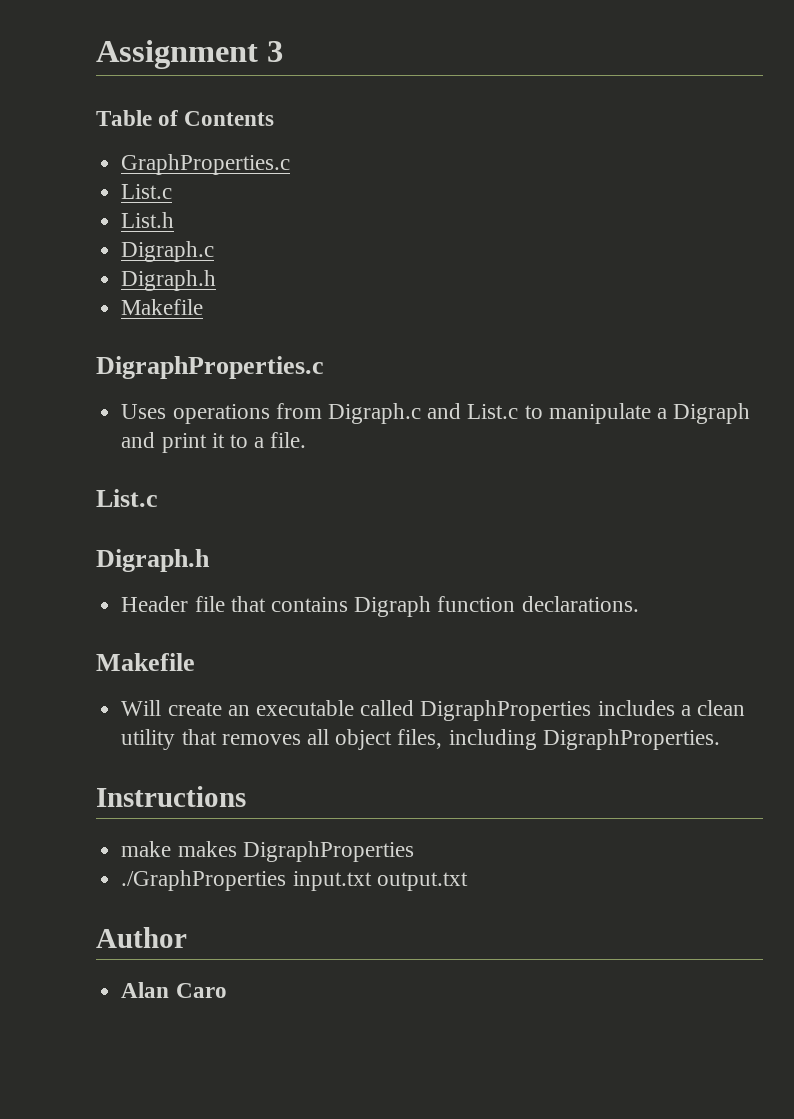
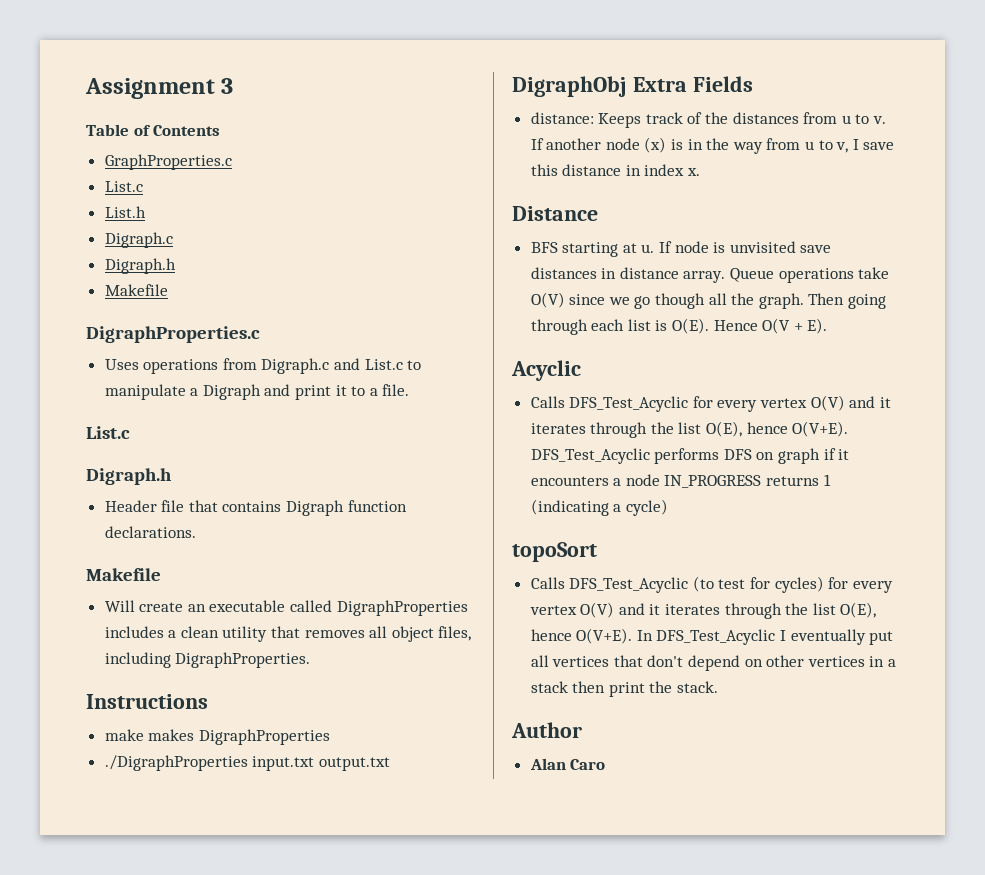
- ./GraphProperties input.txt output.txt
+ ./DigraphProperties input.txt output.txt
+ DigraphObj Extra Fields
+ distance: Keeps track of the distances from u to v. If another node (x) is in the way from u to v, I save this distance in index x.
+ Distance
+ BFS starting at u. If node is unvisited save distances in distance array. Queue operations take O(V) since we go though all the graph. Then going through each list is O(E). Hence O(V + E).
+ Acyclic
+ Calls DFS_Test_Acyclic for every vertex O(V) and it iterates through the list O(E), hence O(V+E). DFS_Test_Acyclic performs DFS on graph if it encounters a node IN_PROGRESS returns 1 (indicating a cycle)
+ topoSort
+ Calls DFS_Test_Acyclic (to test for cycles) for every vertex O(V) and it iterates through the list O(E), hence O(V+E). In DFS_Test_Acyclic I eventually put all vertices that don't depend on other vertices in a stack then print the stack.

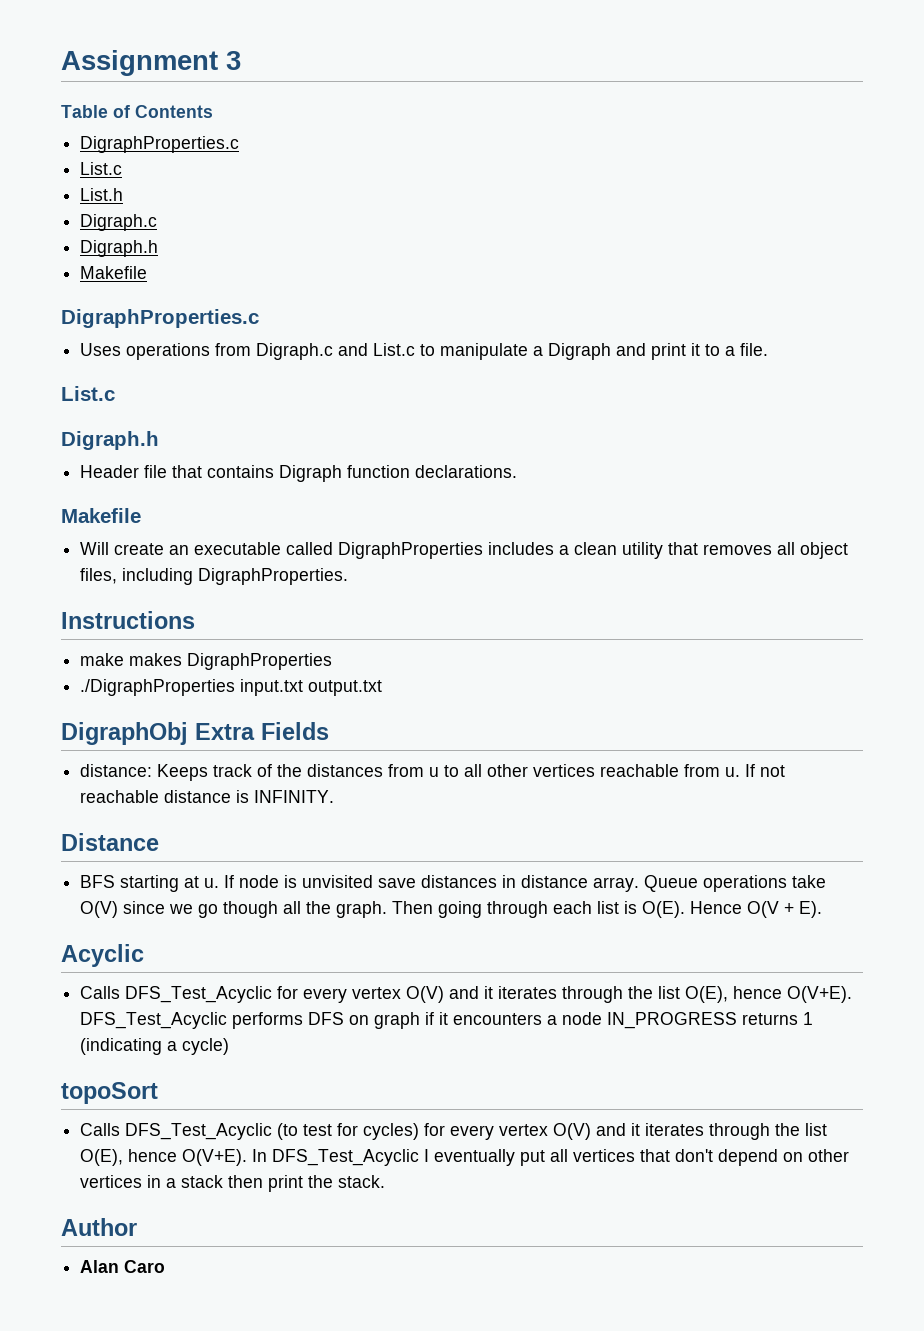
  Table of Contents
- GraphProperties.c
+ DigraphProperties.c
- distance: Keeps track of the distances from u to v. If another node (x) is in the way from u to v, I save this distance in index x.
+ distance: Keeps track of the distances from u to all other vertices reachable from u. If not reachable distance is INFINITY.

